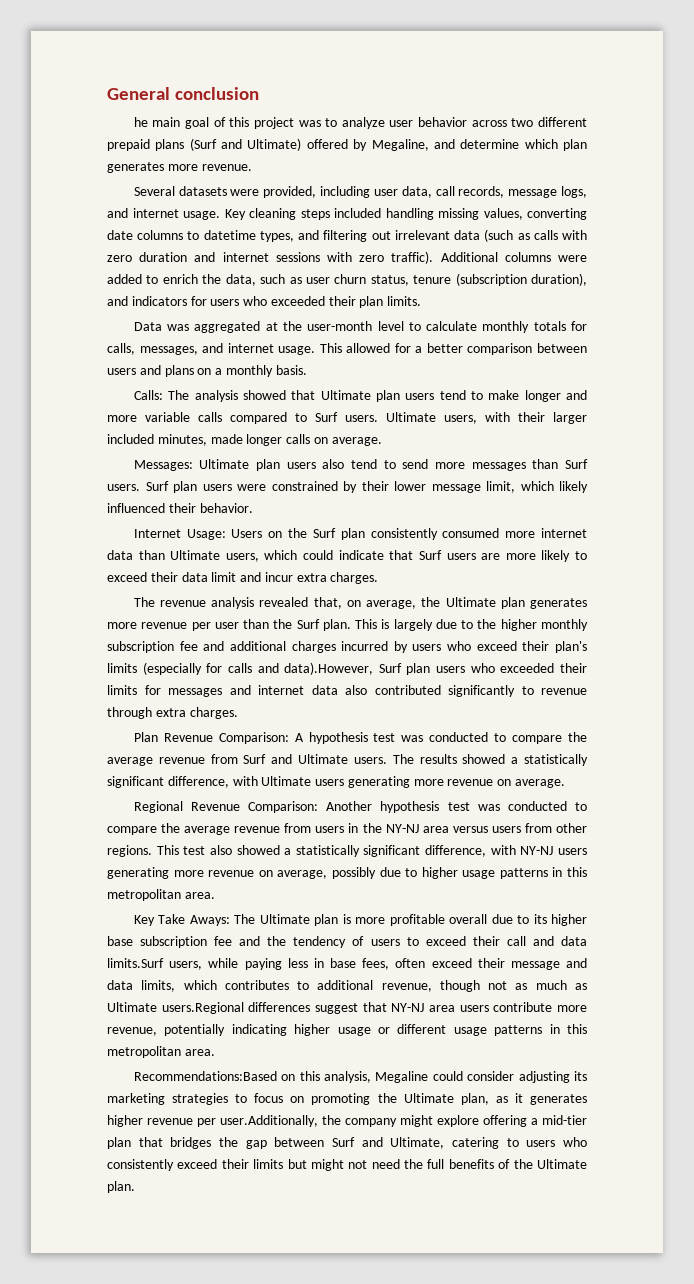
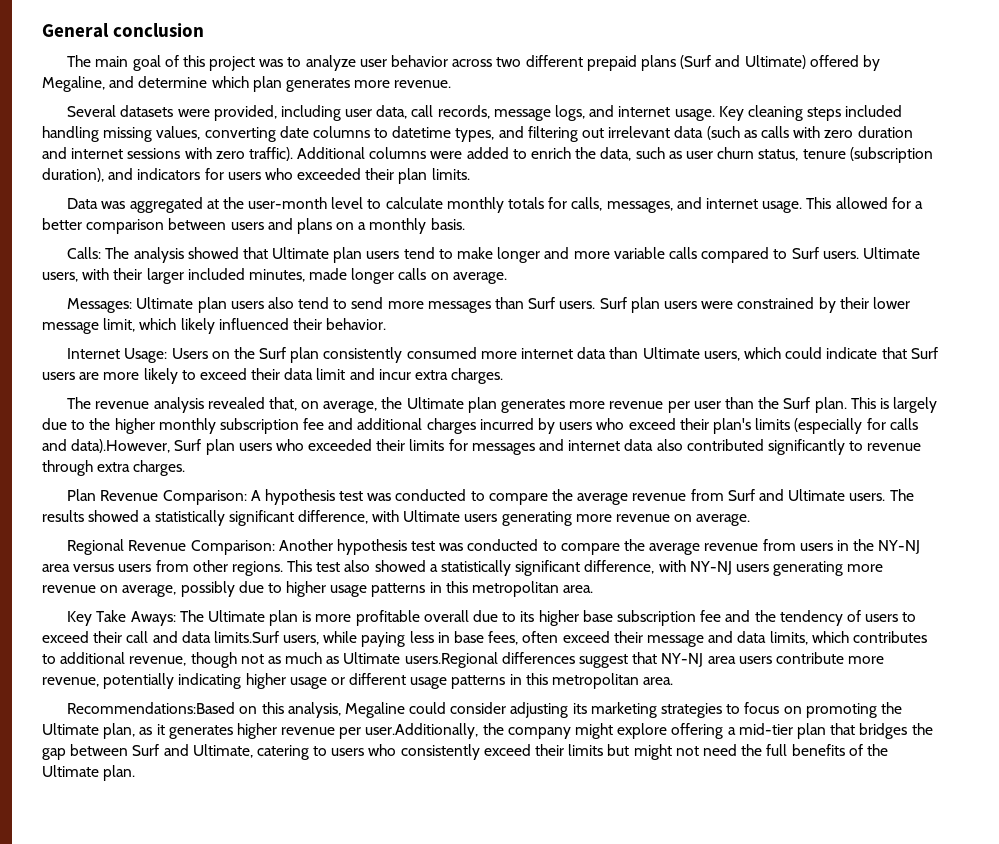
- he main goal of this project was to analyze user behavior across two different prepaid plans (Surf and Ultimate) offered by Megaline, and determine which plan generates more revenue.
+ The main goal of this project was to analyze user behavior across two different prepaid plans (Surf and Ultimate) offered by Megaline, and determine which plan generates more revenue.

